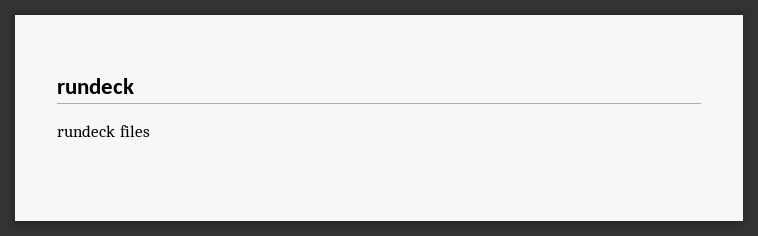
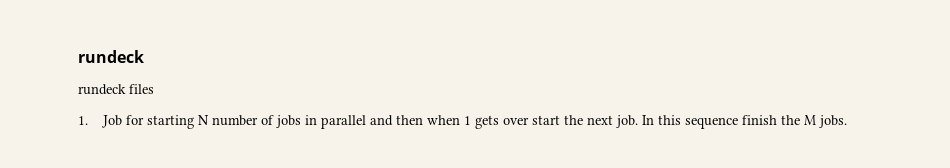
+ 1. Job for starting N number of jobs in parallel and then when 1 gets over start the next job. In this sequence finish the M jobs.

